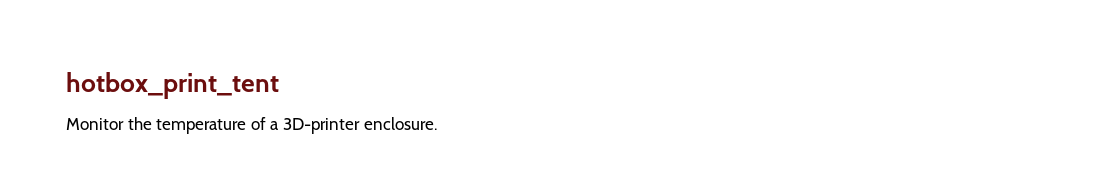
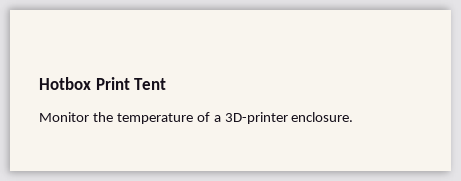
- hotbox_print_tent
+ Hotbox Print Tent

